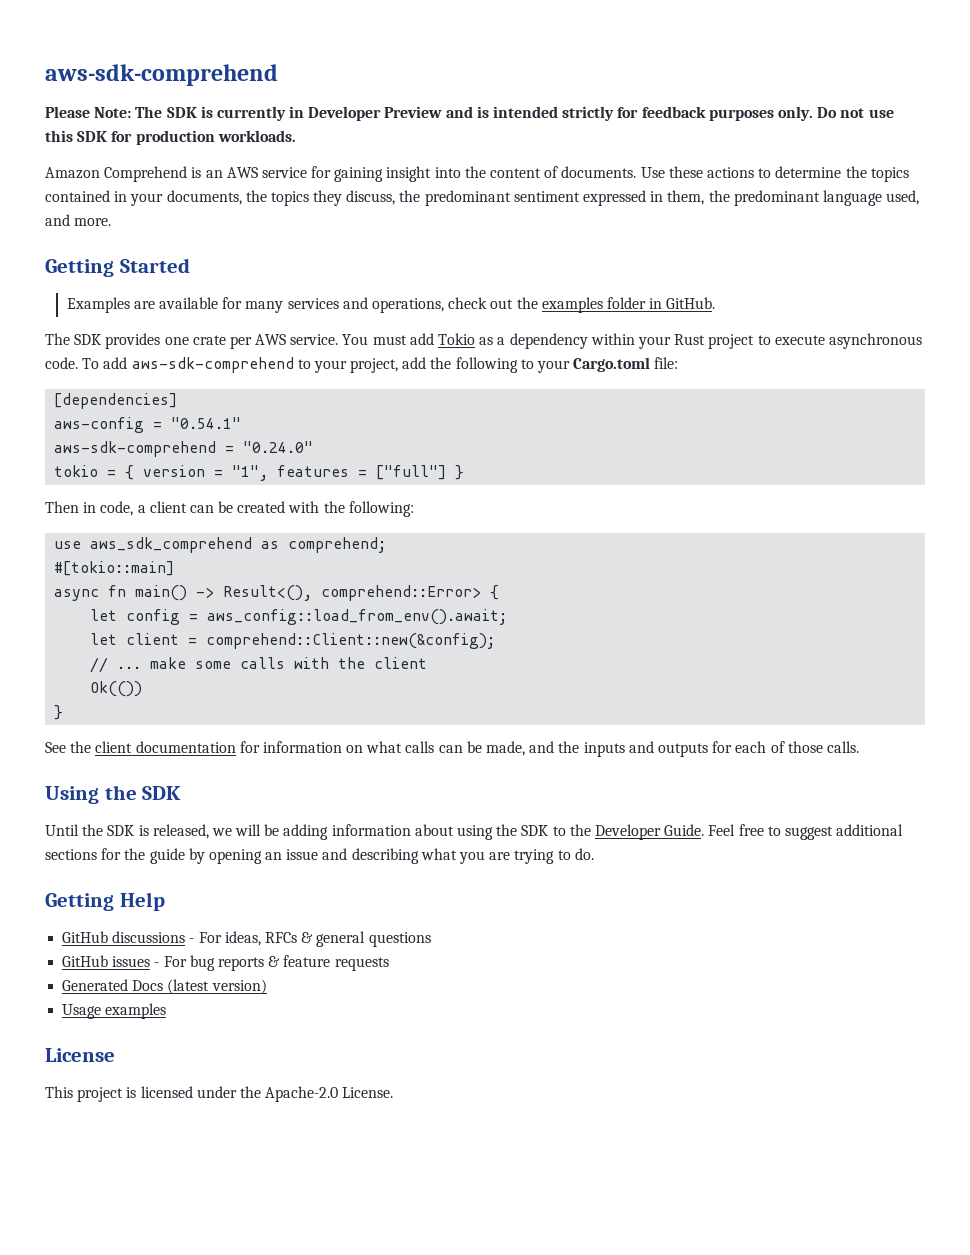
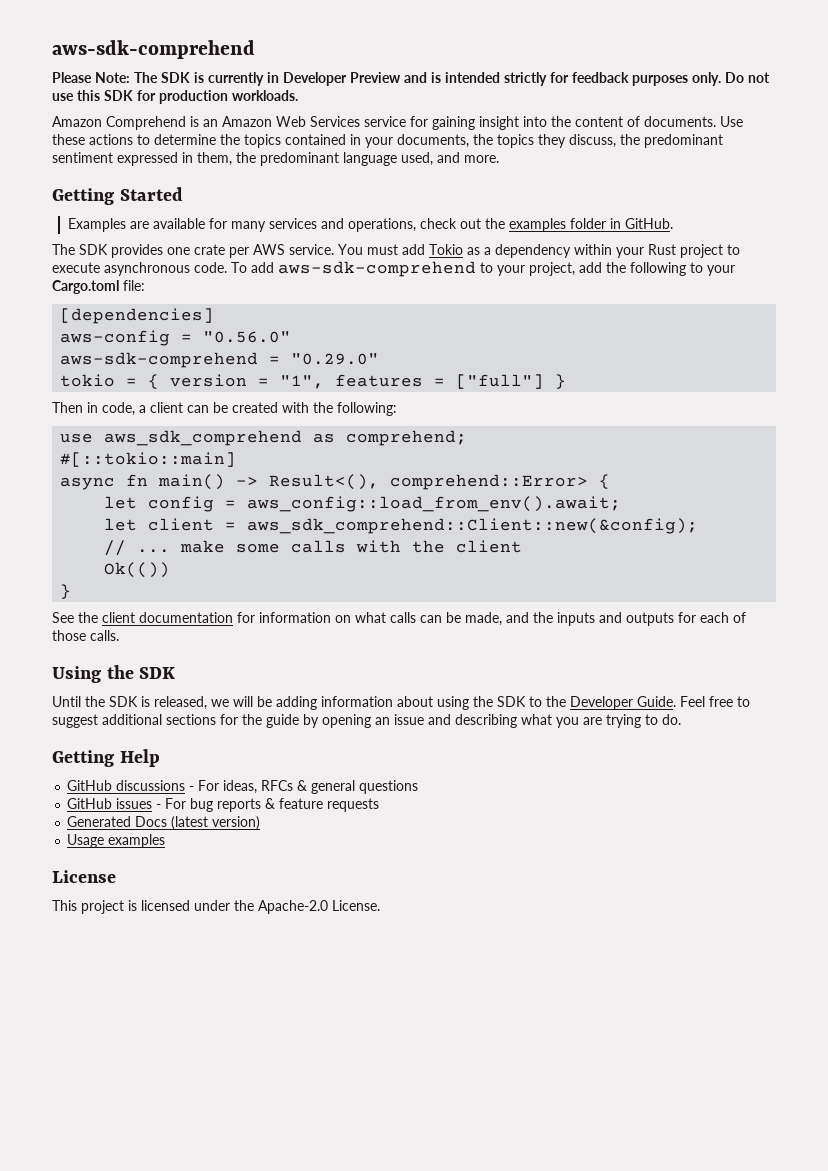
- Amazon Comprehend is an AWS service for gaining insight into the content of documents.
+ Amazon Comprehend is an Amazon Web Services service for gaining insight into the content of documents.
- aws-config = "0.54.1"
+ aws-config = "0.56.0"
- aws-sdk-comprehend = "0.24.0"
+ aws-sdk-comprehend = "0.29.0"
- #[tokio::main]
+ #[::tokio::main]
- let client = comprehend::Client::new(&config);
+ let client = aws_sdk_comprehend::Client::new(&config);

